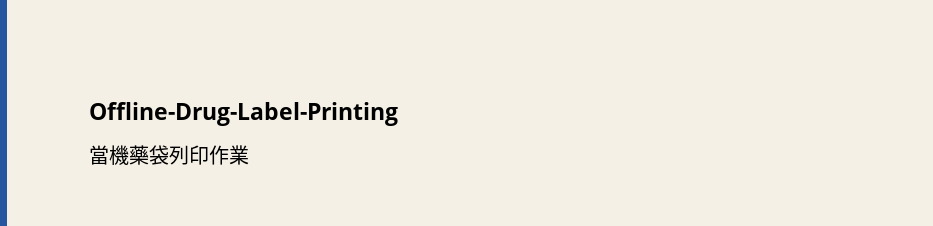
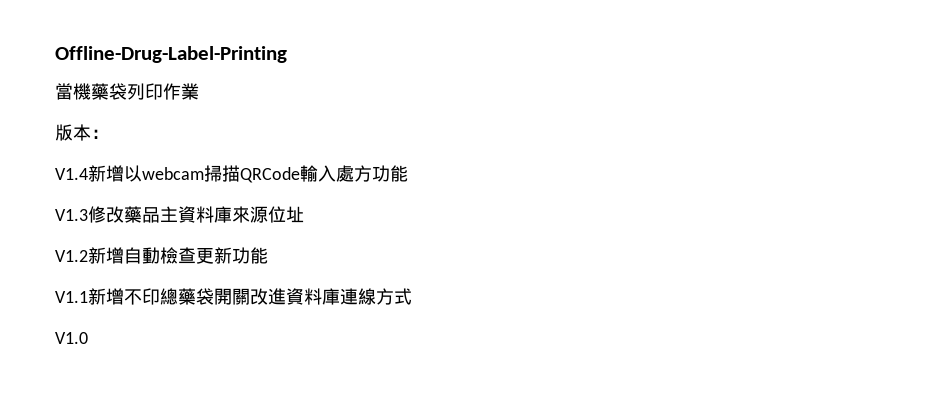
+ 版本：
+ V1.4新增以webcam掃描QRCode輸入處方功能
+ V1.3修改藥品主資料庫來源位址
+ V1.2新增自動檢查更新功能
+ V1.1新增不印總藥袋開關改進資料庫連線方式
+ V1.0

